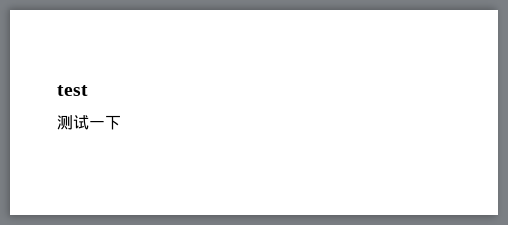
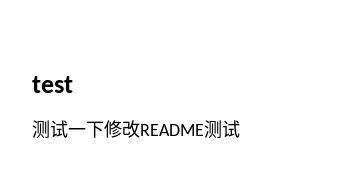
- 测试一下
+ 测试一下修改README测试

